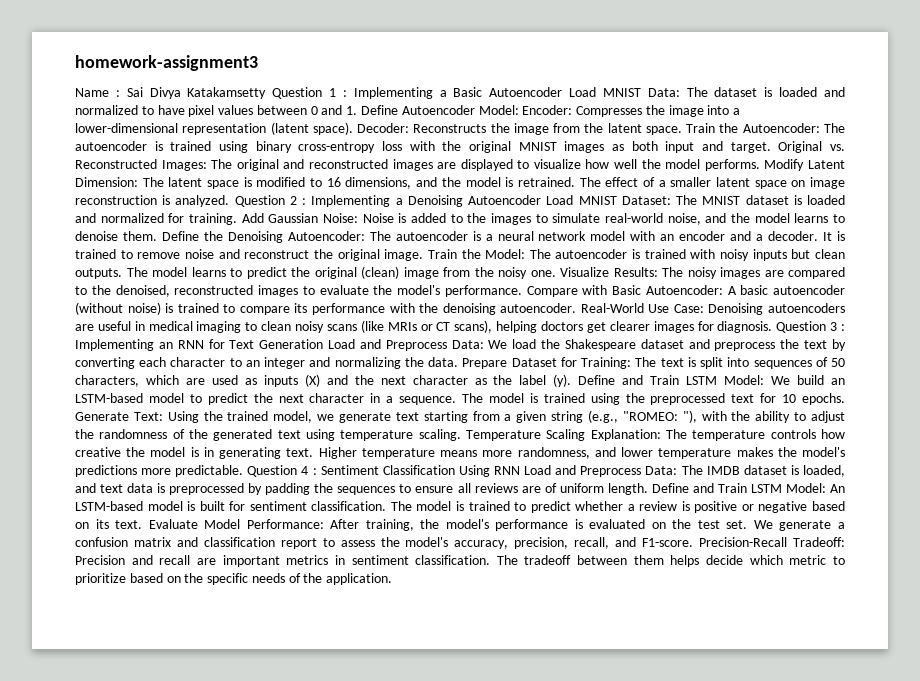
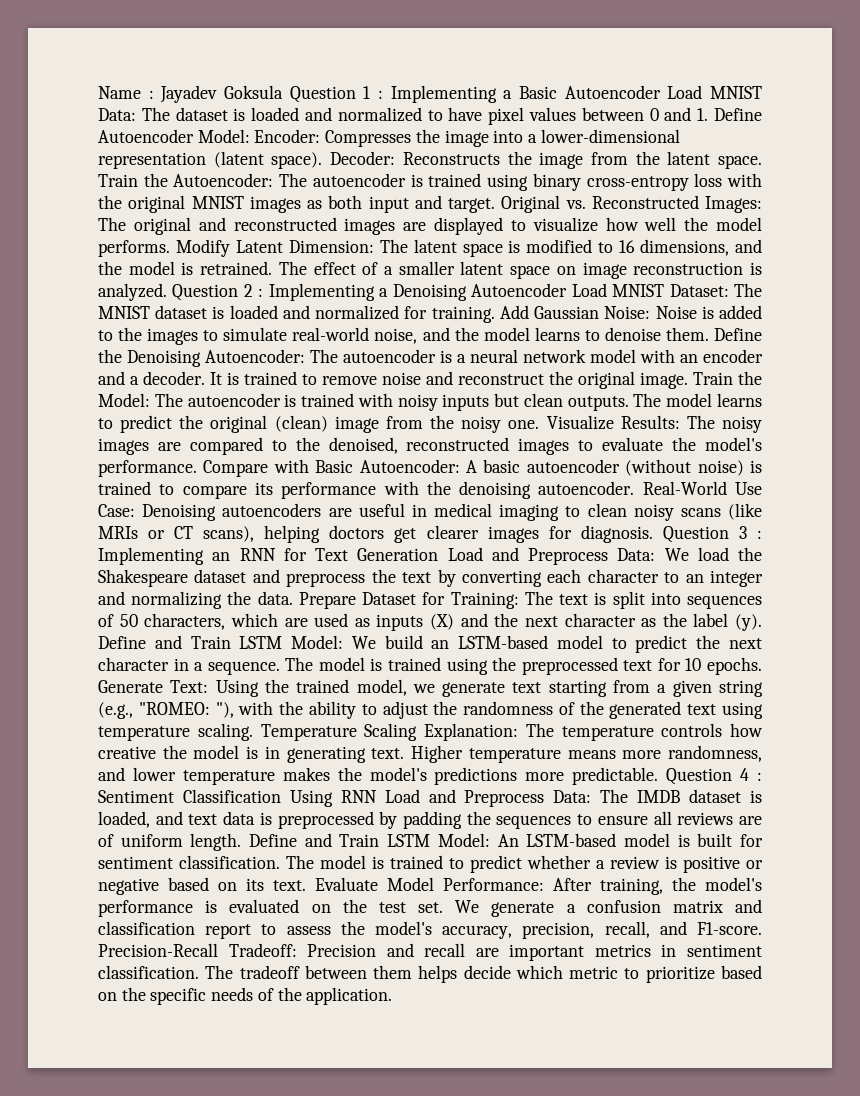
- homework-assignment3
- Name : Sai Divya Katakamsetty Question 1 : Implementing a Basic Autoencoder Load MNIST Data: The dataset is loaded and normalized to have pixel values between 0 and 1. Define Autoencoder Model: Encoder: Compresses the image into a lower-dimensional representation (latent space).
+ Name : Jayadev Goksula Question 1 : Implementing a Basic Autoencoder Load MNIST Data: The dataset is loaded and normalized to have pixel values between 0 and 1. Define Autoencoder Model: Encoder: Compresses the image into a lower-dimensional representation (latent space).

